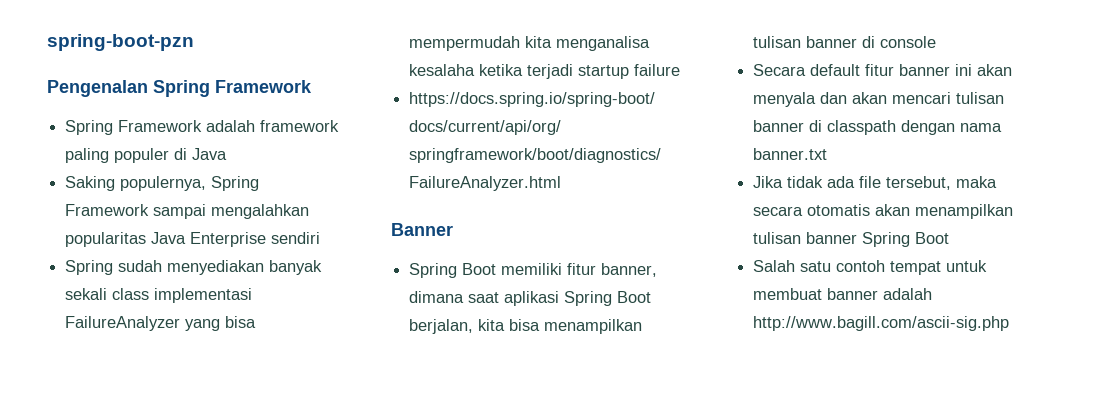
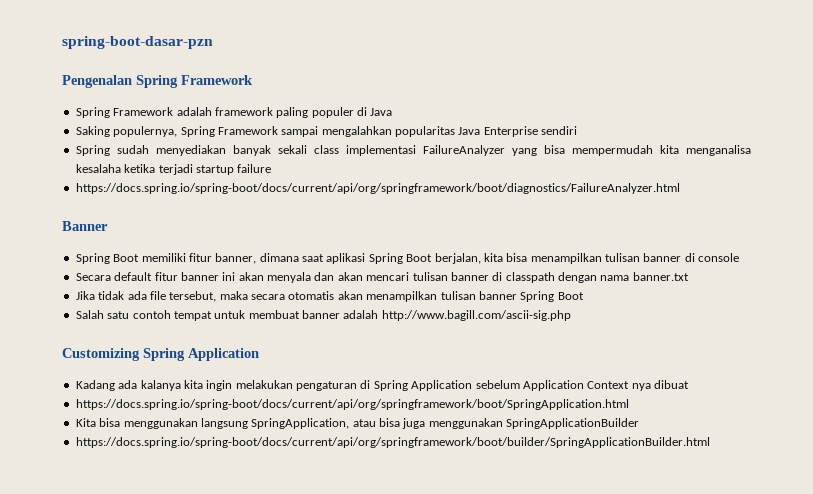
- spring-boot-pzn
+ spring-boot-dasar-pzn
+ Customizing Spring Application
+ Kadang ada kalanya kita ingin melakukan pengaturan di Spring Application sebelum Application Context nya dibuat
+ https://docs.spring.io/spring-boot/docs/current/api/org/springframework/boot/SpringApplication.html
+ Kita bisa menggunakan langsung SpringApplication, atau bisa juga menggunakan SpringApplicationBuilder
+ https://docs.spring.io/spring-boot/docs/current/api/org/springframework/boot/builder/SpringApplicationBuilder.html

